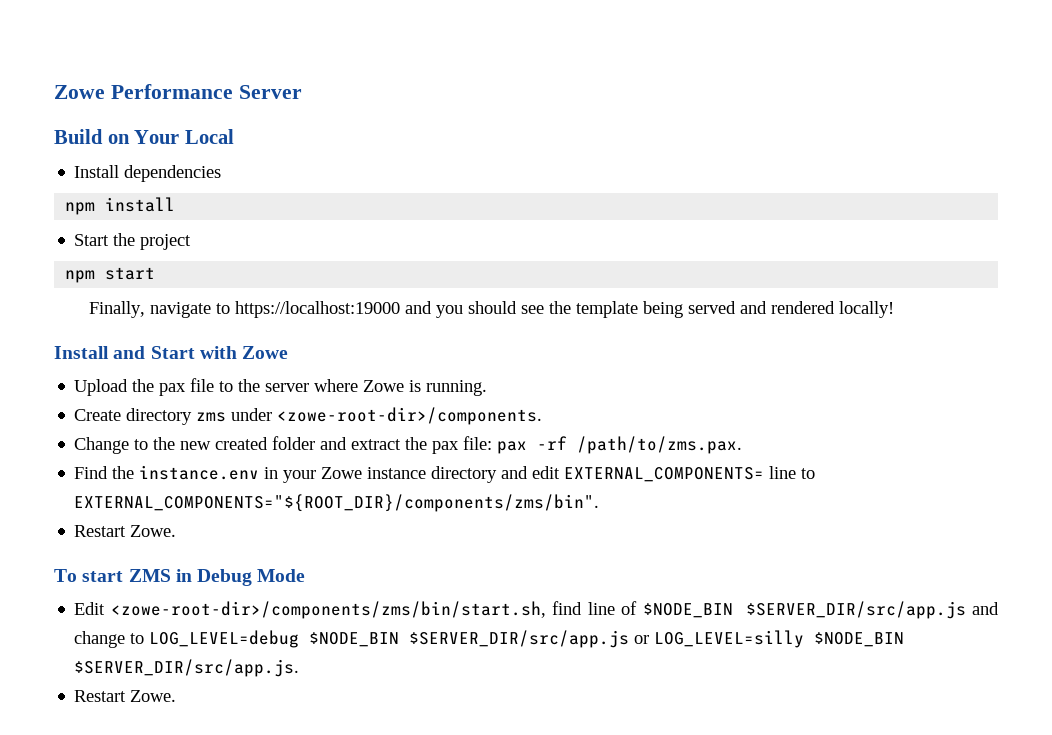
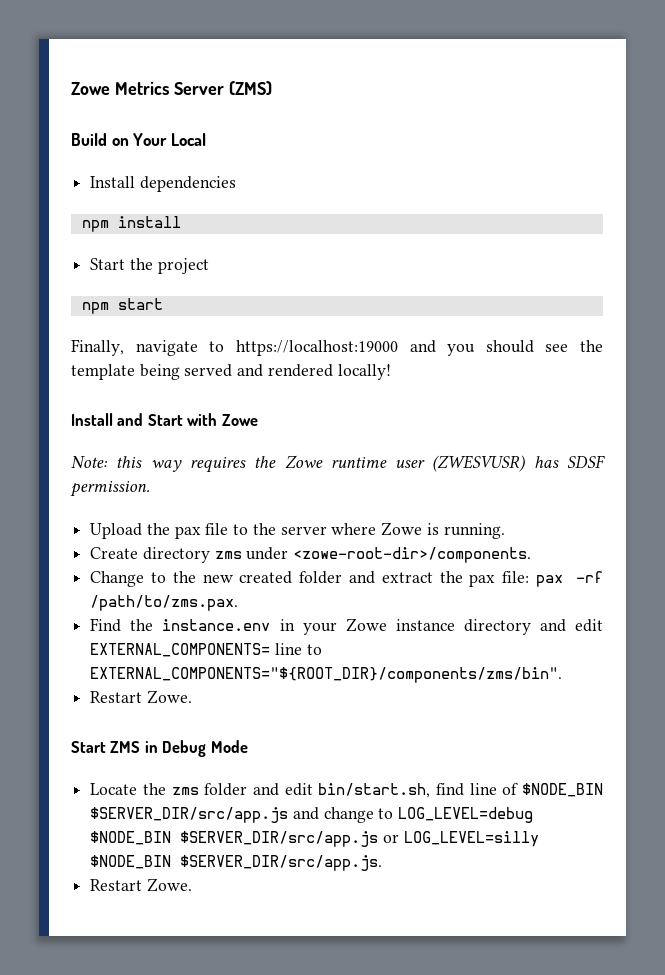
- Zowe Performance Server
+ Zowe Metrics Server (ZMS)
+ Note: this way requires the Zowe runtime user (ZWESVUSR) has SDSF permission.
- To start ZMS in Debug Mode
+ Start ZMS in Debug Mode
- Edit <zowe-root-dir>/components/zms/bin/start.sh, find line of $NODE_BIN $SERVER_DIR/src/app.js and change to LOG_LEVEL=debug $NODE_BIN $SERVER_DIR/src/app.js or LOG_LEVEL=silly $NODE_BIN $SERVER_DIR/src/app.js.
+ Locate the zms folder and edit bin/start.sh, find line of $NODE_BIN $SERVER_DIR/src/app.js and change to LOG_LEVEL=debug $NODE_BIN $SERVER_DIR/src/app.js or LOG_LEVEL=silly $NODE_BIN $SERVER_DIR/src/app.js.

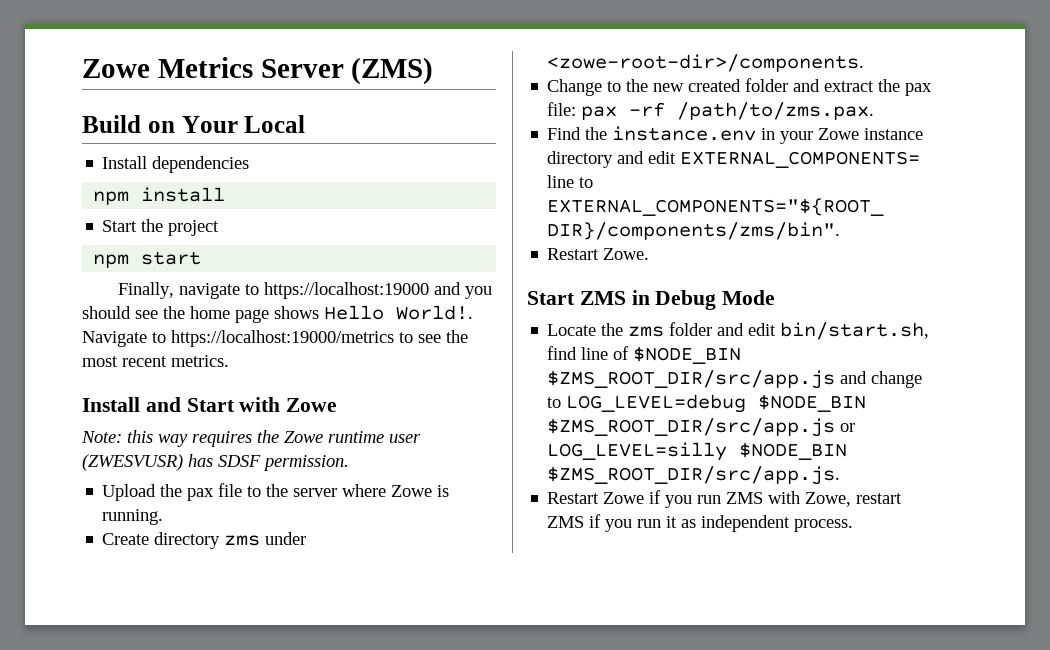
- Finally, navigate to https://localhost:19000 and you should see the template being served and rendered locally!
+ Finally, navigate to https://localhost:19000 and you should see the home page shows Hello World!. Navigate to https://localhost:19000/metrics to see the most recent metrics.
- Locate the zms folder and edit bin/start.sh, find line of $NODE_BIN $SERVER_DIR/src/app.js and change to LOG_LEVEL=debug $NODE_BIN $SERVER_DIR/src/app.js or LOG_LEVEL=silly $NODE_BIN $SERVER_DIR/src/app.js.
- Restart Zowe.
+ Locate the zms folder and edit bin/start.sh, find line of $NODE_BIN $ZMS_ROOT_DIR/src/app.js and change to LOG_LEVEL=debug $NODE_BIN $ZMS_ROOT_DIR/src/app.js or LOG_LEVEL=silly $NODE_BIN $ZMS_ROOT_DIR/src/app.js.
+ Restart Zowe if you run ZMS with Zowe, restart ZMS if you run it as independent process.

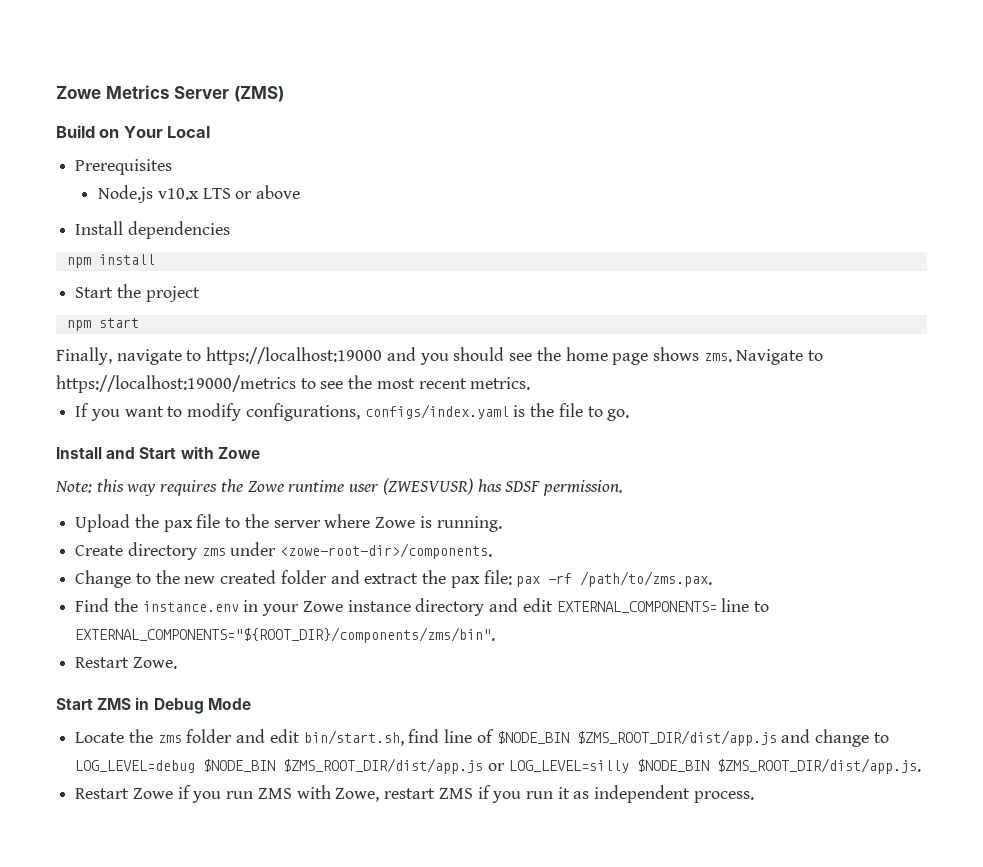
+ Prerequisites
+ Node.js v10.x LTS or above
- Finally, navigate to https://localhost:19000 and you should see the home page shows Hello World!.
+ Finally, navigate to https://localhost:19000 and you should see the home page shows zms.
+ If you want to modify configurations, configs/index.yaml is the file to go.
- Locate the zms folder and edit bin/start.sh, find line of $NODE_BIN $ZMS_ROOT_DIR/src/app.js and change to LOG_LEVEL=debug $NODE_BIN $ZMS_ROOT_DIR/src/app.js or LOG_LEVEL=silly $NODE_BIN $ZMS_ROOT_DIR/src/app.js.
+ Locate the zms folder and edit bin/start.sh, find line of $NODE_BIN $ZMS_ROOT_DIR/dist/app.js and change to LOG_LEVEL=debug $NODE_BIN $ZMS_ROOT_DIR/dist/app.js or LOG_LEVEL=silly $NODE_BIN $ZMS_ROOT_DIR/dist/app.js.

